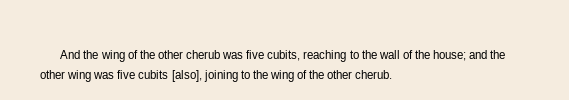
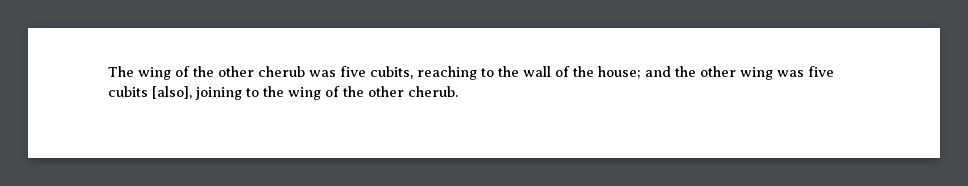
- And the wing of the other cherub was five cubits, reaching to the wall of the house; and the other wing was five cubits [also], joining to the wing of the other cherub.
+ The wing of the other cherub was five cubits, reaching to the wall of the house; and the other wing was five cubits [also], joining to the wing of the other cherub.

